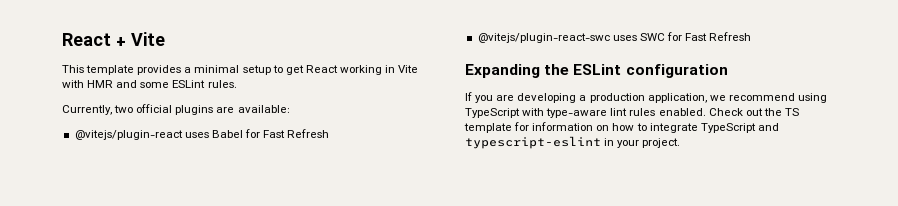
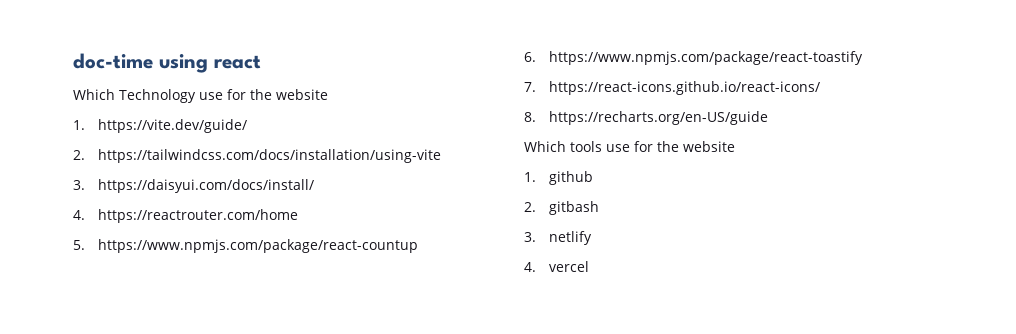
- React + Vite
- This template provides a minimal setup to get React working in Vite with HMR and some ESLint rules.
- Currently, two official plugins are available:
- @vitejs/plugin-react uses Babel for Fast Refresh
- @vitejs/plugin-react-swc uses SWC for Fast Refresh
- Expanding the ESLint configuration
- If you are developing a production application, we recommend using TypeScript with type-aware lint rules enabled. Check out the TS template for information on how to integrate TypeScript and typescript-eslint in your project.
+ doc-time using react
+ Which Technology use for the website
+ 1. https://vite.dev/guide/
+ 2. https://tailwindcss.com/docs/installation/using-vite
+ 3. https://daisyui.com/docs/install/
+ 4. https://reactrouter.com/home
+ 5. https://www.npmjs.com/package/react-countup
+ 6. https://www.npmjs.com/package/react-toastify
+ 7. https://react-icons.github.io/react-icons/
+ 8. https://recharts.org/en-US/guide
+ Which tools use for the website
+ 1. github
+ 2. gitbash
+ 3. netlify
+ 4. vercel

